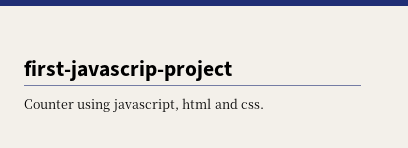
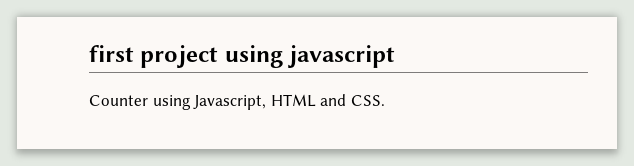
- first-javascrip-project
- Counter using javascript, html and css.
+ first project using javascript
+ Counter using Javascript, HTML and CSS.

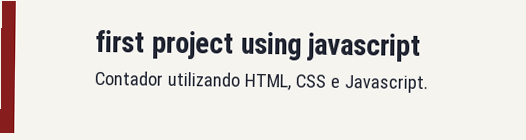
- Counter using Javascript, HTML and CSS.
+ Contador utilizando HTML, CSS e Javascript.

